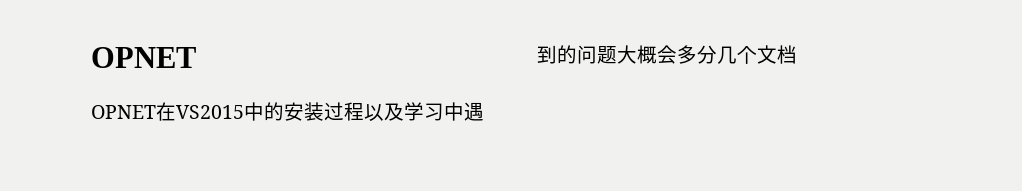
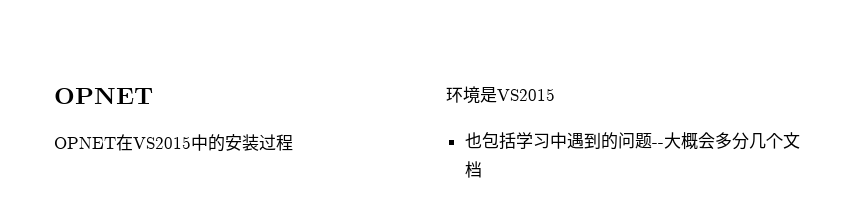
- OPNET在VS2015中的安装过程以及学习中遇到的问题大概会多分几个文档
+ OPNET在VS2015中的安装过程
+ 环境是VS2015
+ 也包括学习中遇到的问题--大概会多分几个文档

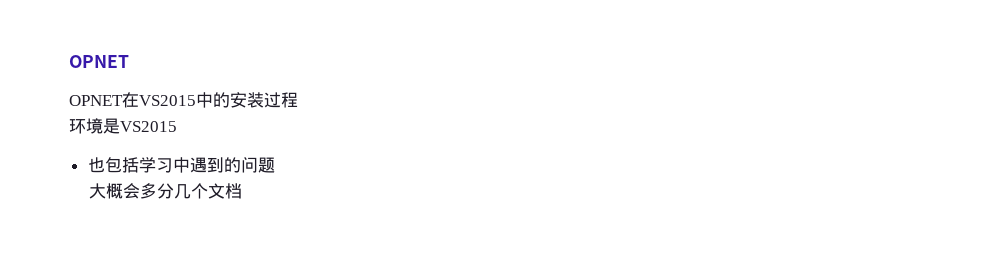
- 也包括学习中遇到的问题--大概会多分几个文档
+ 也包括学习中遇到的问题
+ 大概会多分几个文档

